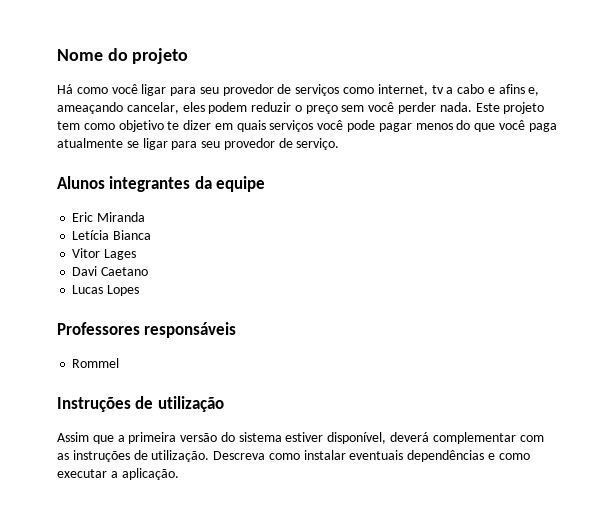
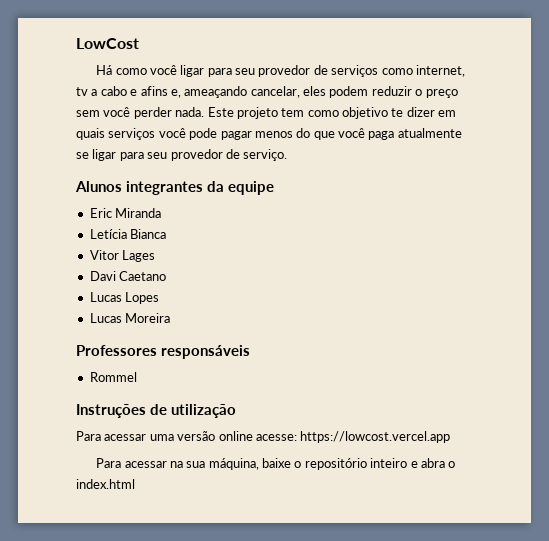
- Nome do projeto
+ LowCost
+ Lucas Moreira
- Assim que a primeira versão do sistema estiver disponível, deverá complementar com as instruções de utilização. Descreva como instalar eventuais dependências e como executar a aplicação.
+ Para acessar uma versão online acesse: https://lowcost.vercel.app
+ Para acessar na sua máquina, baixe o repositório inteiro e abra o index.html

